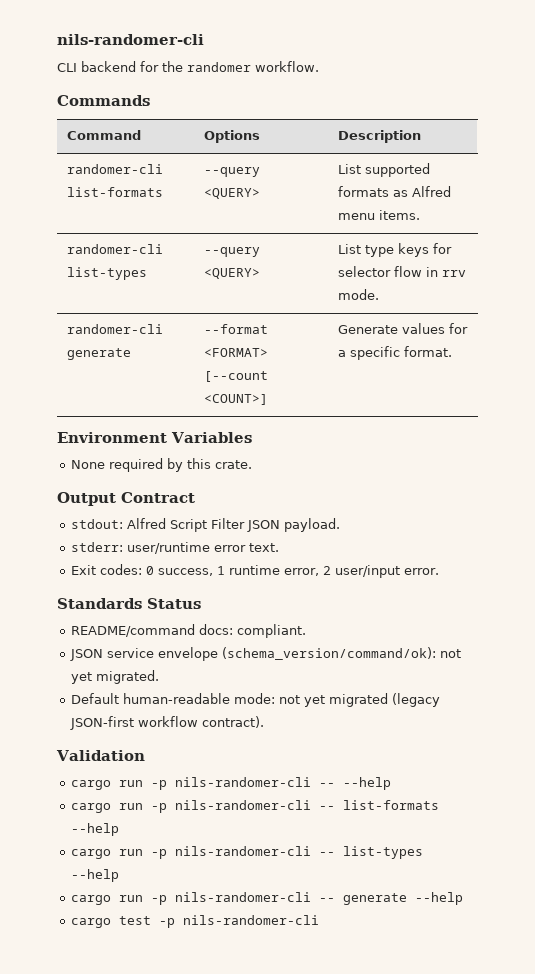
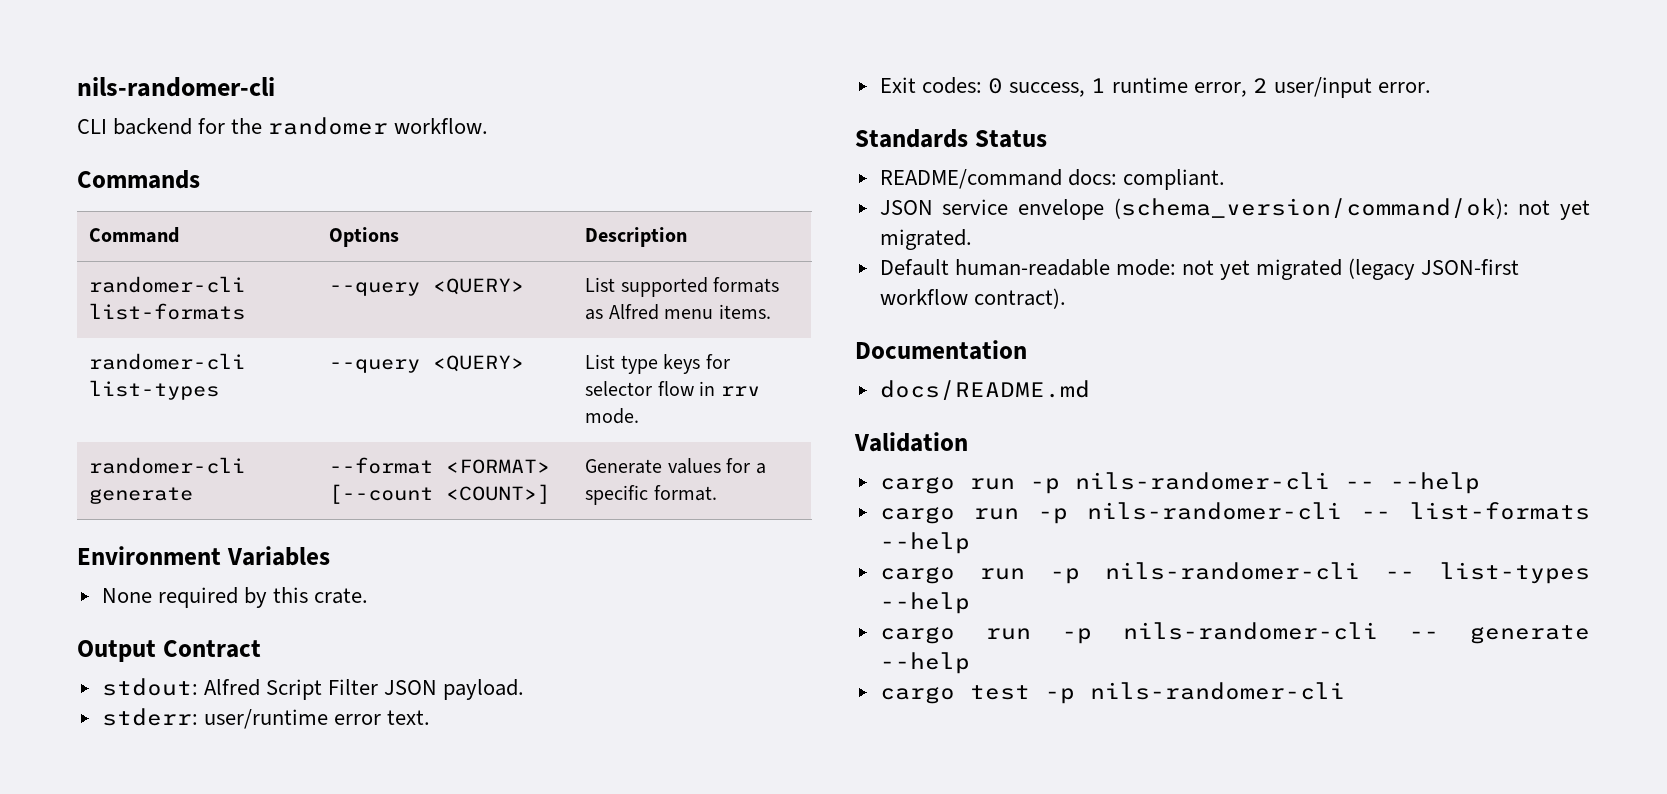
+ Documentation
+ docs/README.md

